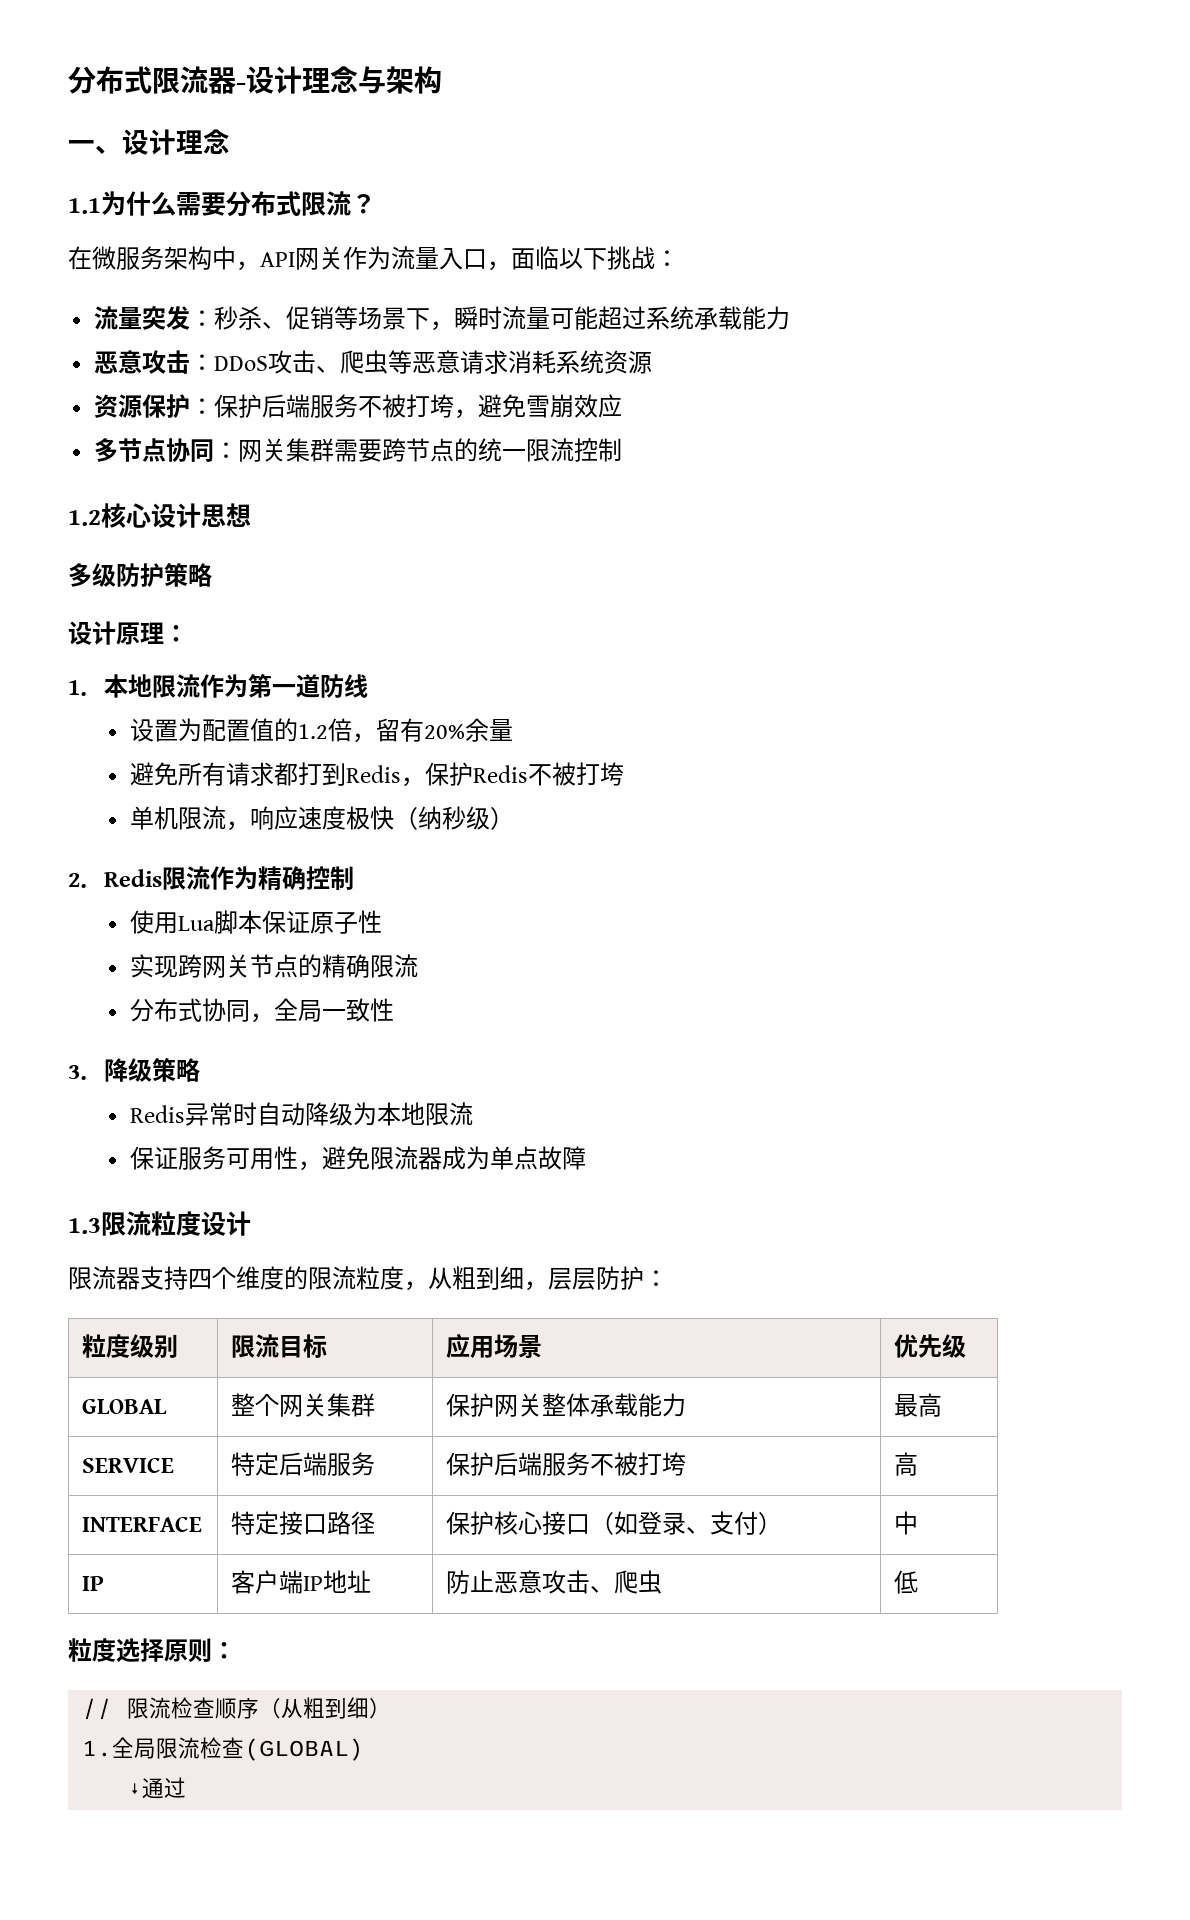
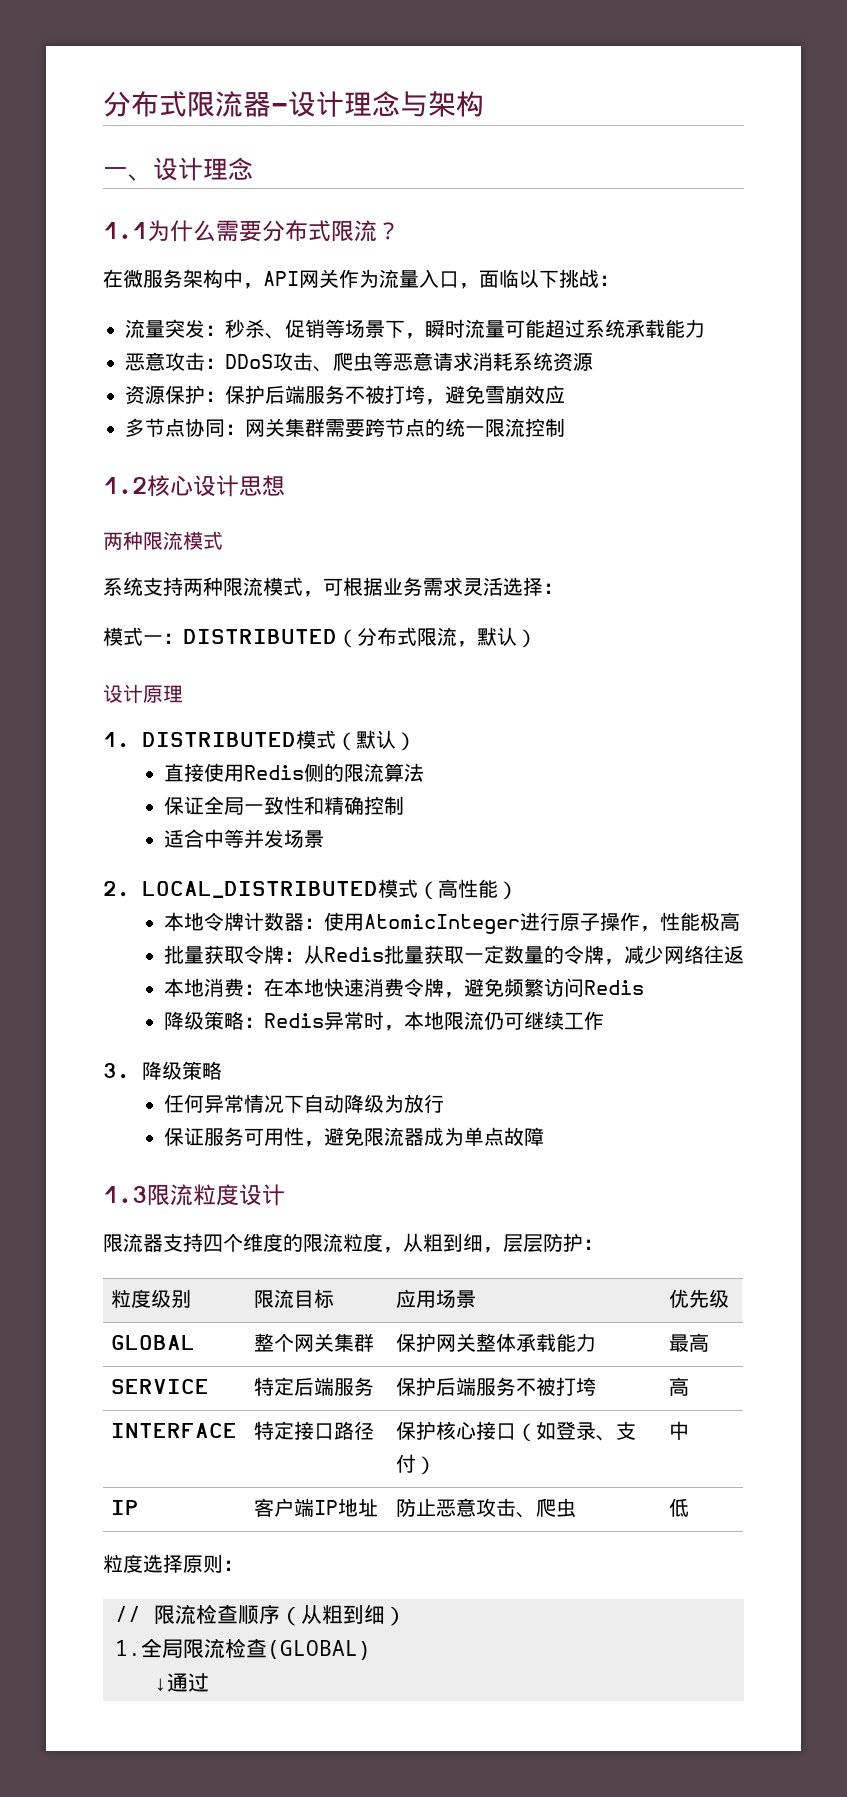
  1.2核心设计思想
- 多级防护策略
+ 两种限流模式
+ 系统支持两种限流模式，可根据业务需求灵活选择：
+ 模式一：DISTRIBUTED（分布式限流，默认）
- 设计原理：
- 1.本地限流作为第一道防线
- 设置为配置值的1.2倍，留有20%余量
- 避免所有请求都打到Redis，保护Redis不被打垮
- 单机限流，响应速度极快（纳秒级）
- 2. Redis限流作为精确控制
- 使用Lua脚本保证原子性
- 实现跨网关节点的精确限流
- 分布式协同，全局一致性
+ 设计原理
+ 1. DISTRIBUTED模式（默认）
+ 直接使用Redis侧的限流算法
+ 保证全局一致性和精确控制
+ 适合中等并发场景
+ 2. LOCAL_DISTRIBUTED模式（高性能）
+ 本地令牌计数器：使用AtomicInteger进行原子操作，性能极高
+ 批量获取令牌：从Redis批量获取一定数量的令牌，减少网络往返
+ 本地消费：在本地快速消费令牌，避免频繁访问Redis
+ 降级策略：Redis异常时，本地限流仍可继续工作
- Redis异常时自动降级为本地限流
+ 任何异常情况下自动降级为放行

